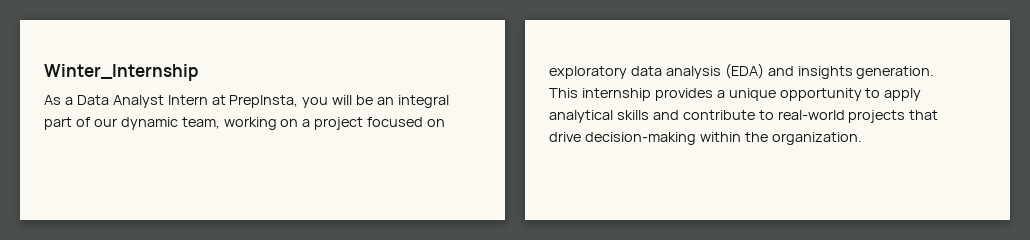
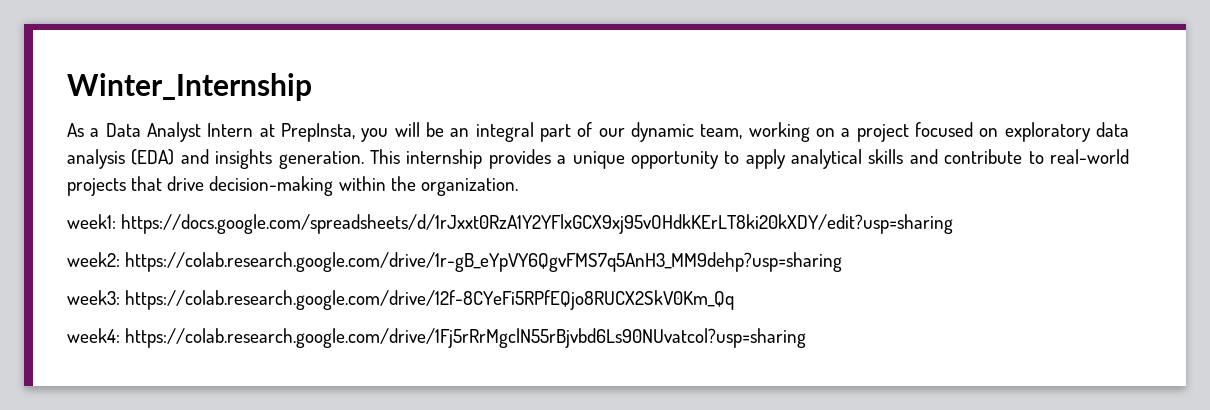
+ week1: https://docs.google.com/spreadsheets/d/1rJxxt0RzA1Y2YFlxGCX9xj95vOHdkKErLT8ki20kXDY/edit?usp=sharing
+ week2: https://colab.research.google.com/drive/1r-gB_eYpVY6QgvFMS7q5AnH3_MM9dehp?usp=sharing
+ week3: https://colab.research.google.com/drive/12f-8CYeFi5RPfEQjo8RUCX2SkV0Km_Qq
+ week4: https://colab.research.google.com/drive/1Fj5rRrMgclN55rBjvbd6Ls90NUvatcol?usp=sharing

